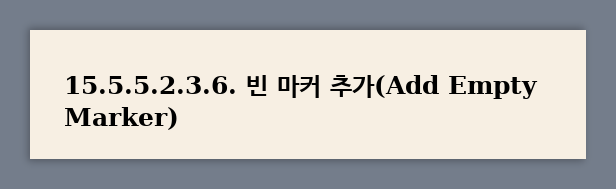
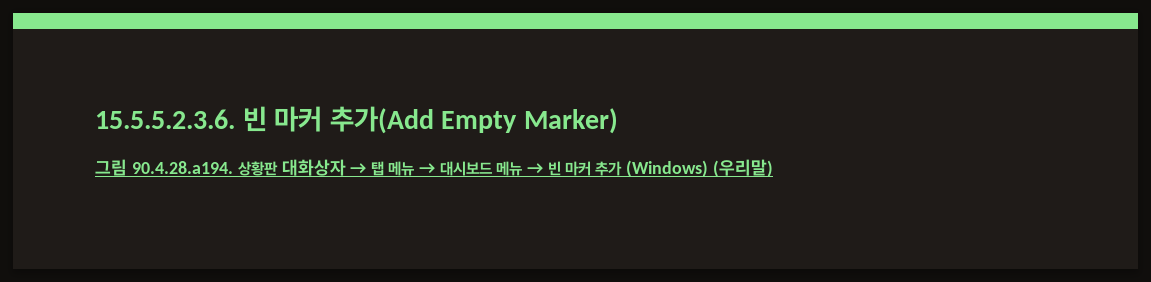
+ 그림 90.4.28.a194. 상황판 대화상자 → 탭 메뉴 → 대시보드 메뉴 → 빈 마커 추가 (Windows) (우리말)

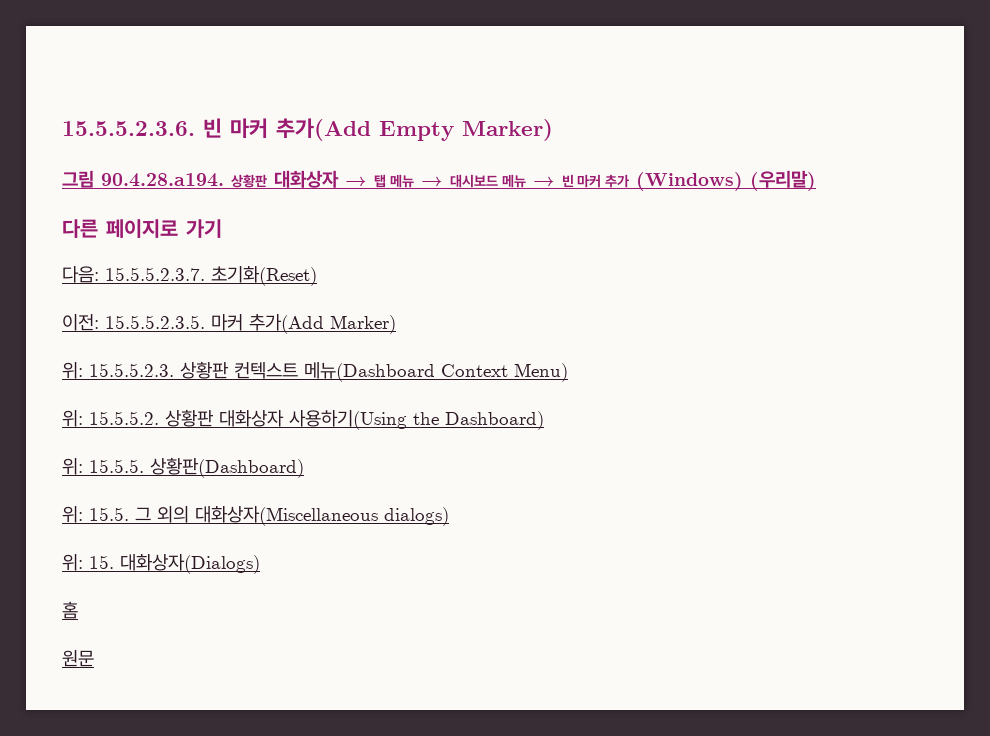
+ 다른 페이지로 가기
+ 다음: 15.5.5.2.3.7. 초기화(Reset)
+ 이전: 15.5.5.2.3.5. 마커 추가(Add Marker)
+ 위: 15.5.5.2.3. 상황판 컨텍스트 메뉴(Dashboard Context Menu)
+ 위: 15.5.5.2. 상황판 대화상자 사용하기(Using the Dashboard)
+ 위: 15.5.5. 상황판(Dashboard)
+ 위: 15.5. 그 외의 대화상자(Miscellaneous dialogs)
+ 위: 15. 대화상자(Dialogs)
+ 홈
+ 원문

